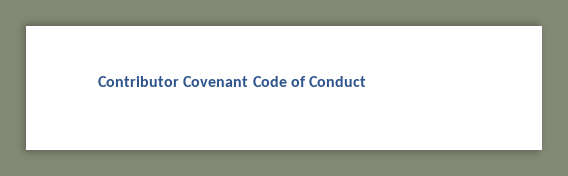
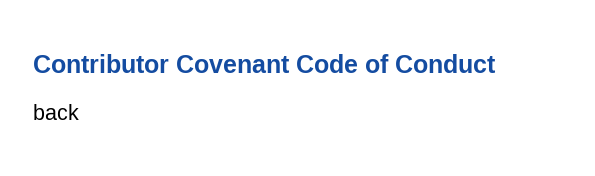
+ back

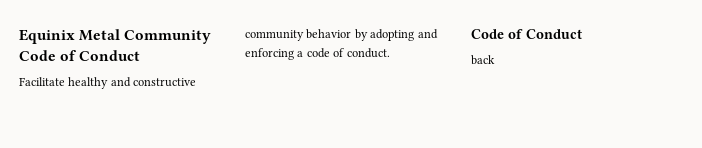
- Contributor Covenant Code of Conduct
+ Equinix Metal Community Code of Conduct
+ Facilitate healthy and constructive community behavior by adopting and enforcing a code of conduct.
+ Code of Conduct

